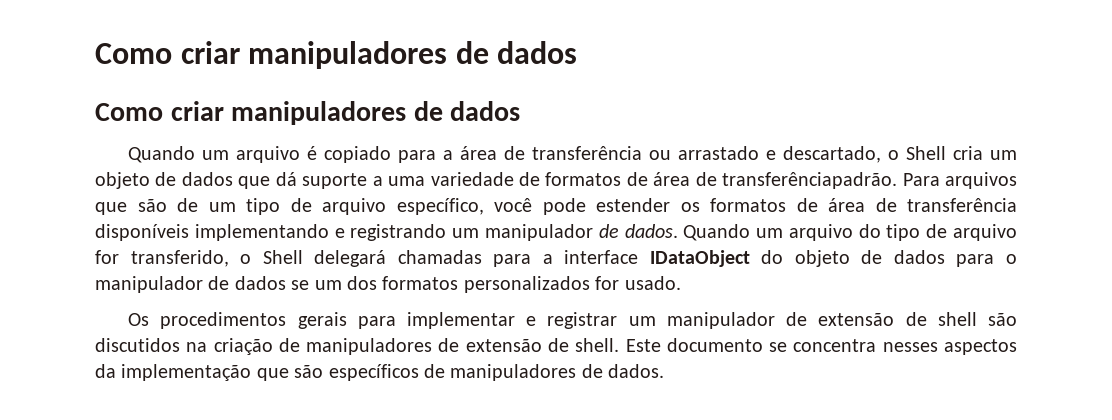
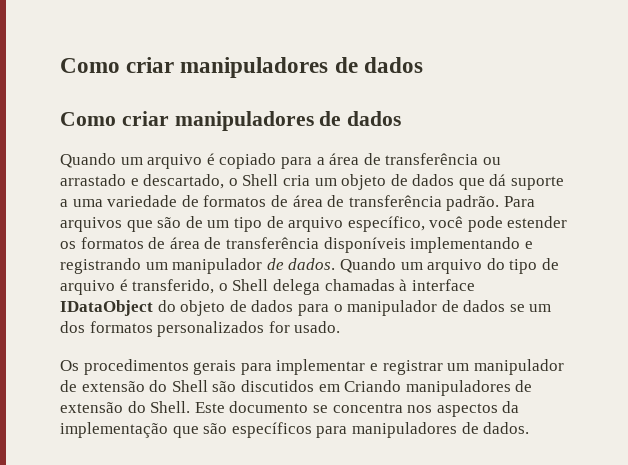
- Quando um arquivo é copiado para a área de transferência ou arrastado e descartado, o Shell cria um objeto de dados que dá suporte a uma variedade de formatos de área de transferênciapadrão.
+ Quando um arquivo é copiado para a área de transferência ou arrastado e descartado, o Shell cria um objeto de dados que dá suporte a uma variedade de formatos de área de transferência padrão.
- Quando um arquivo do tipo de arquivo for transferido, o Shell delegará chamadas para a interface IDataObject do objeto de dados para o manipulador de dados se um dos formatos personalizados for usado.
+ Quando um arquivo do tipo de arquivo é transferido, o Shell delega chamadas à interface IDataObject do objeto de dados para o manipulador de dados se um dos formatos personalizados for usado.
- Os procedimentos gerais para implementar e registrar um manipulador de extensão de shell são discutidos na criação de manipuladores de extensão de shell.
+ Os procedimentos gerais para implementar e registrar um manipulador de extensão do Shell são discutidos em Criando manipuladores de extensão do Shell.
- Este documento se concentra nesses aspectos da implementação que são específicos de manipuladores de dados.
+ Este documento se concentra nos aspectos da implementação que são específicos para manipuladores de dados.

